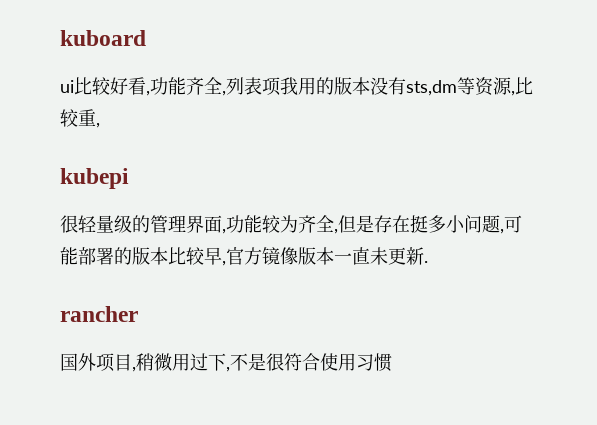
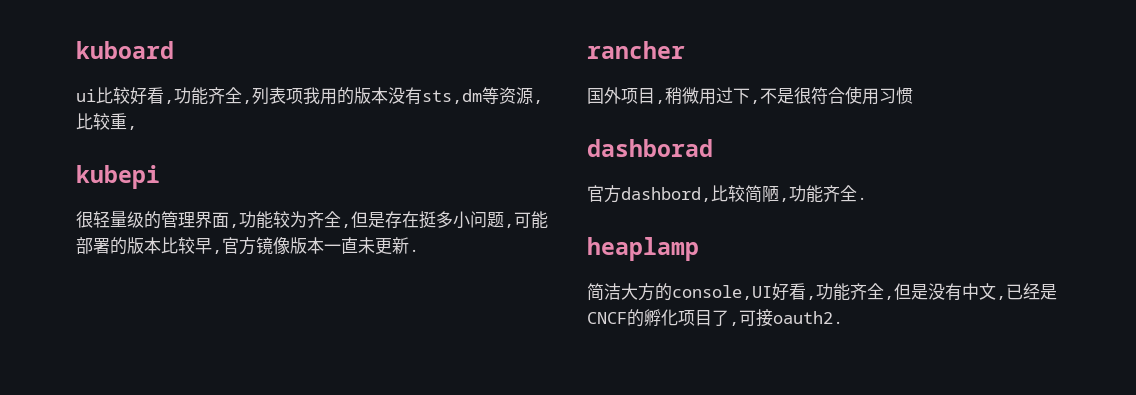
+ dashborad
+ 官方dashbord,比较简陋,功能齐全.
+ heaplamp
+ 简洁大方的console,UI好看,功能齐全,但是没有中文,已经是CNCF的孵化项目了,可接oauth2.

